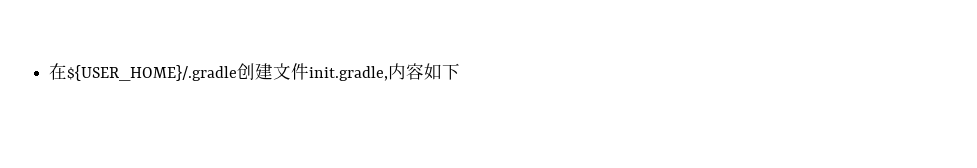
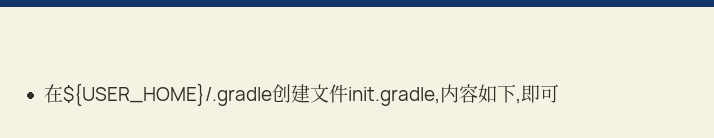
- 在${USER_HOME}/.gradle创建文件init.gradle,内容如下
+ 在${USER_HOME}/.gradle创建文件init.gradle,内容如下,即可

